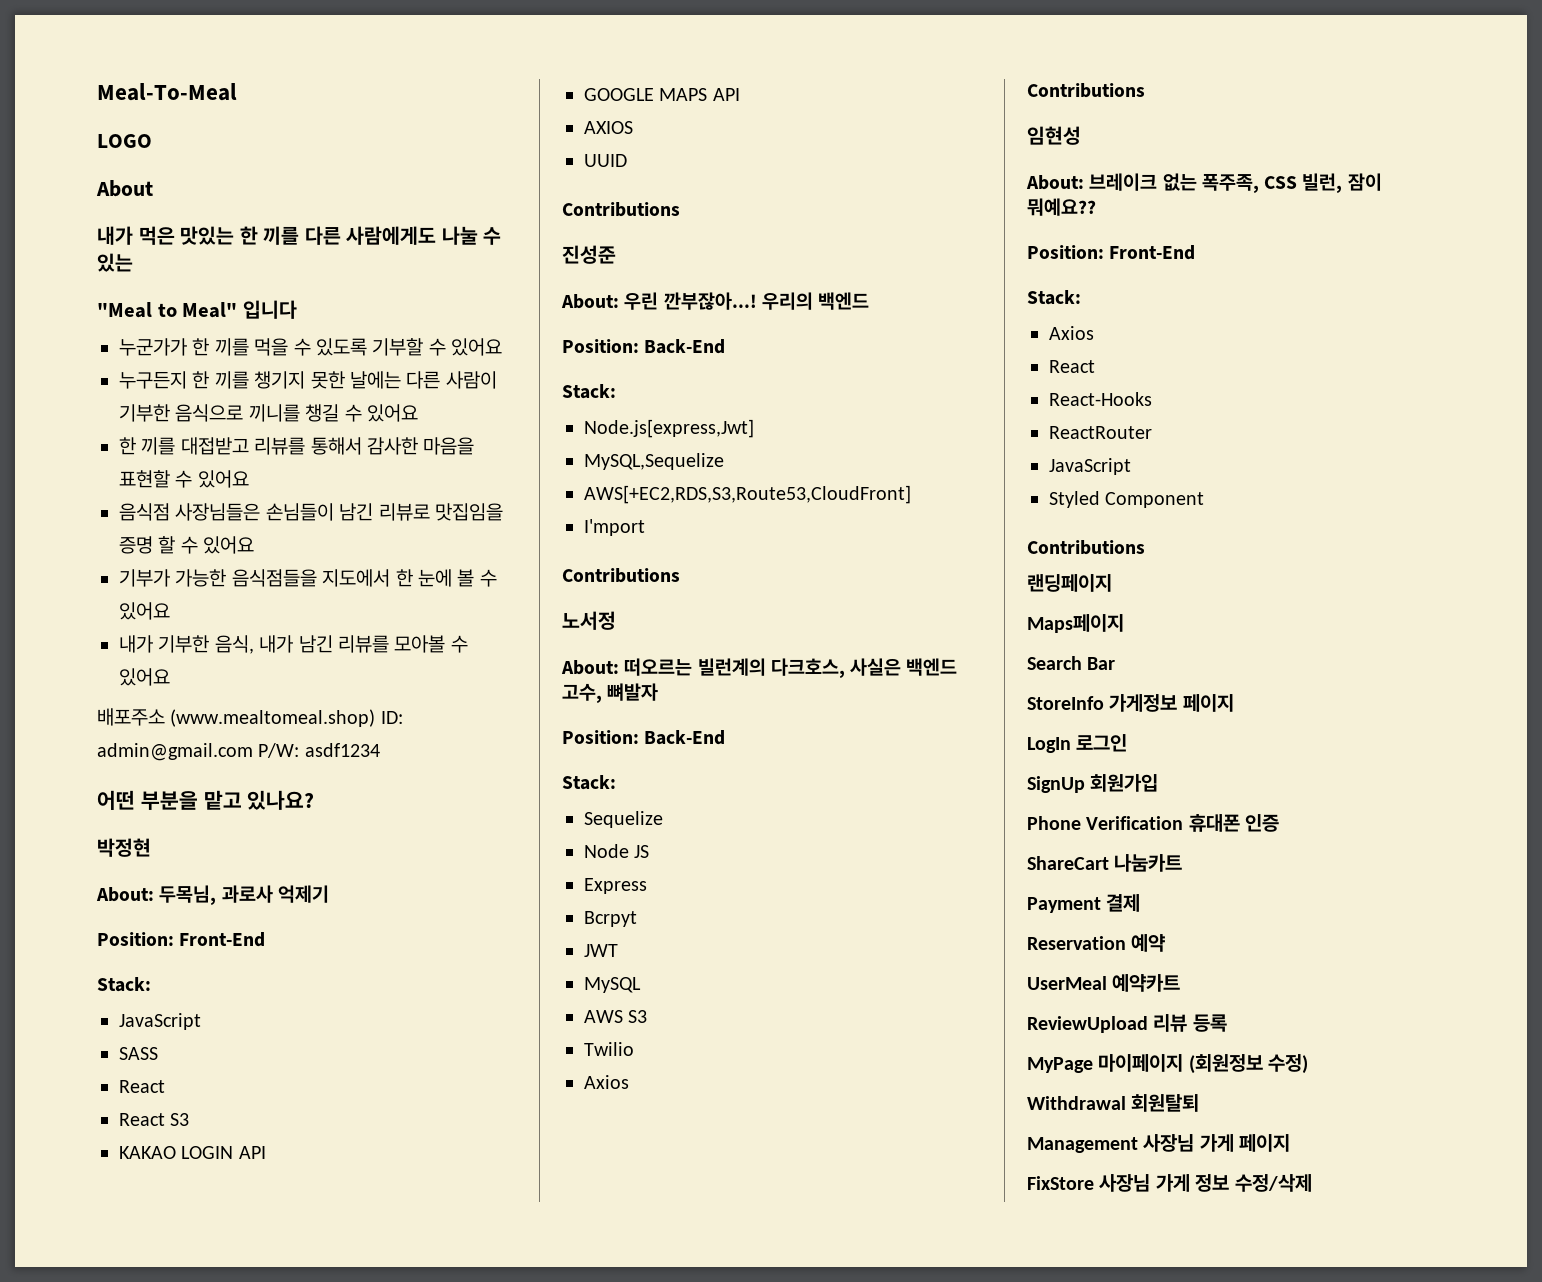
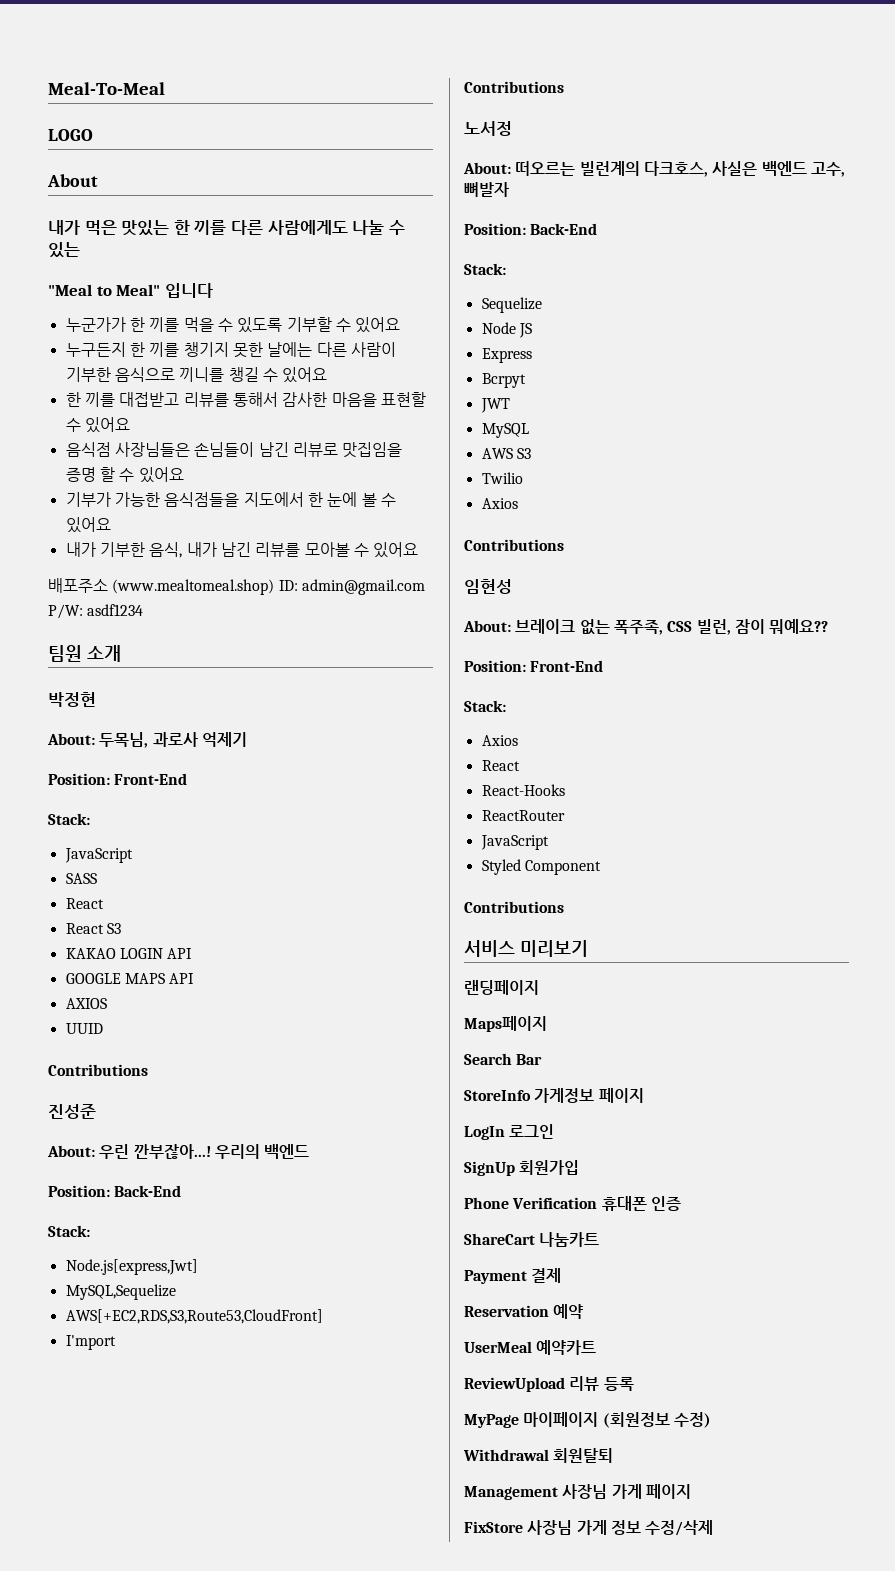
- 어떤 부분을 맡고 있나요?
+ 팀원 소개
+ 서비스 미리보기

